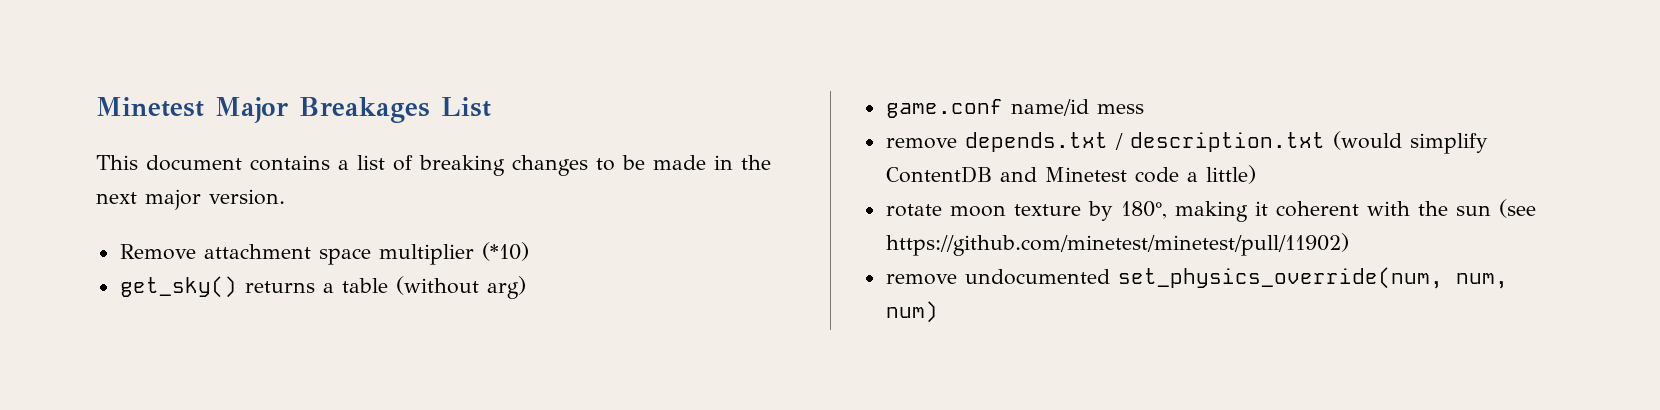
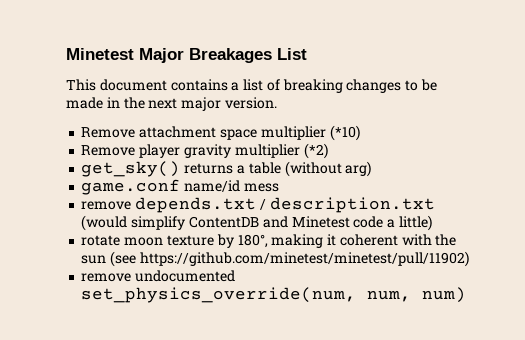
+ Remove player gravity multiplier (*2)

